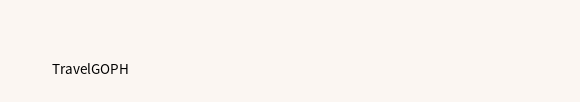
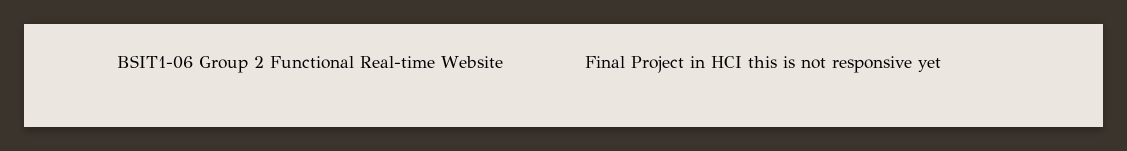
- TravelGOPH
+ BSIT1-06 Group 2 Functional Real-time Website Final Project in HCI this is not responsive yet

